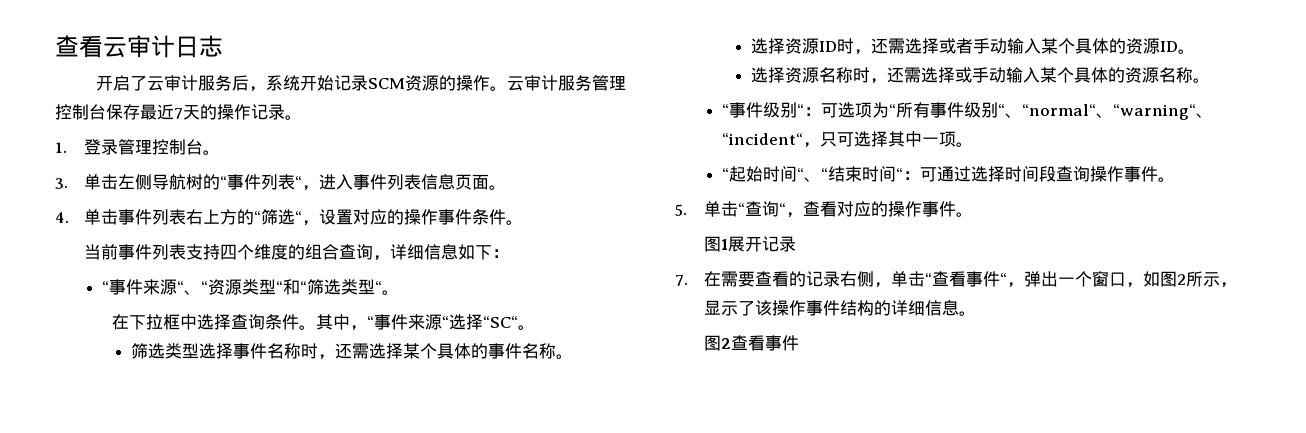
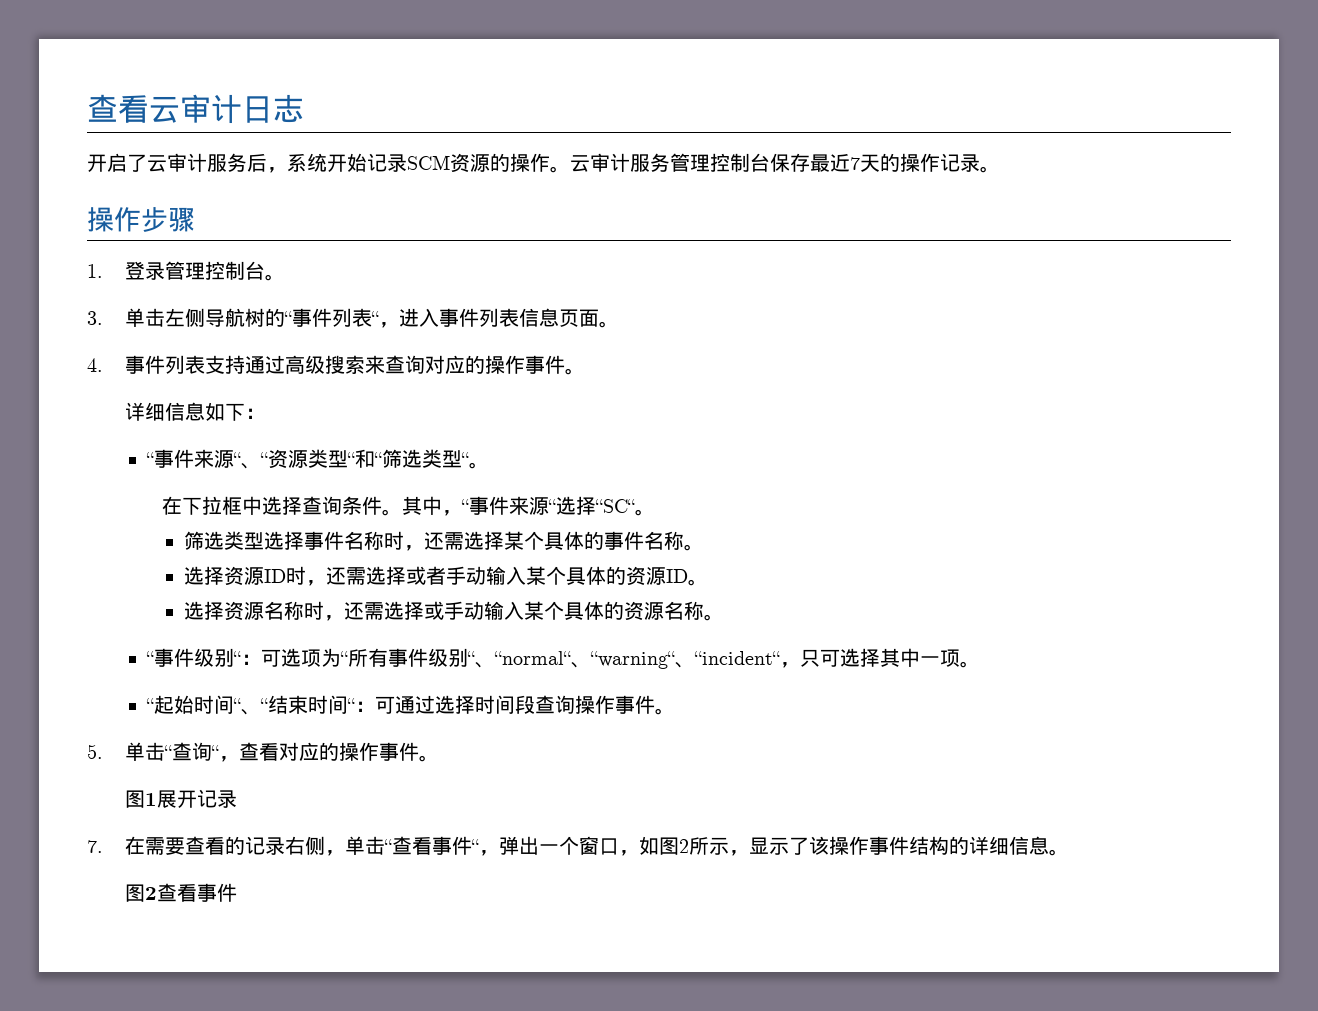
+ 操作步骤
- 4.单击事件列表右上方的“筛选“，设置对应的操作事件条件。
- 当前事件列表支持四个维度的组合查询，详细信息如下：
+ 4.事件列表支持通过高级搜索来查询对应的操作事件。
+ 详细信息如下：

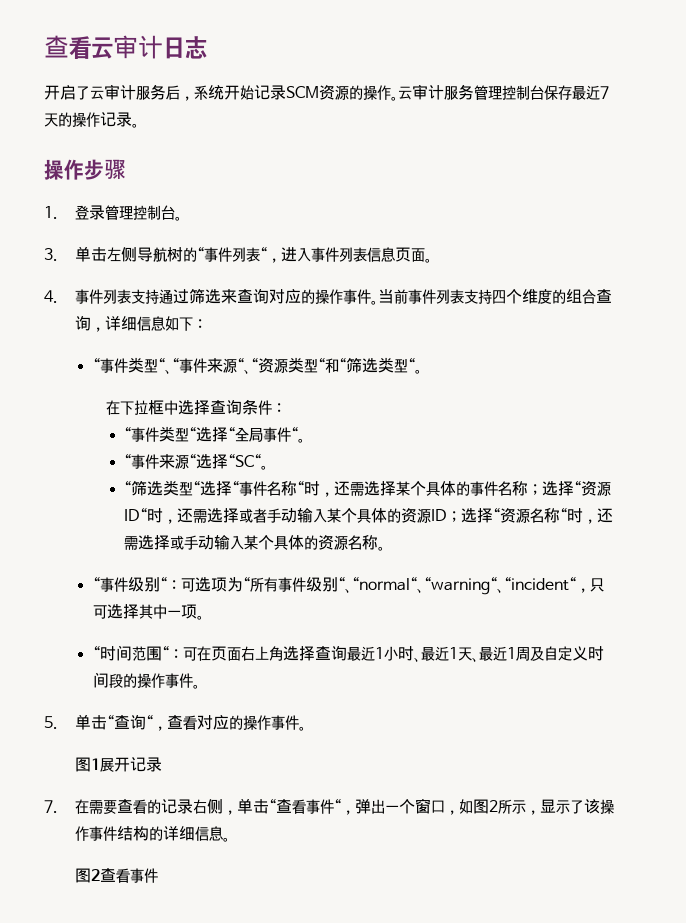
- 4.事件列表支持通过高级搜索来查询对应的操作事件。
- 详细信息如下：
+ 4.事件列表支持通过筛选来查询对应的操作事件。当前事件列表支持四个维度的组合查询，详细信息如下：
- “事件来源“、“资源类型“和“筛选类型“。
+ “事件类型“、“事件来源“、“资源类型“和“筛选类型“。
- 在下拉框中选择查询条件。其中，“事件来源“选择“SC“。
+ 在下拉框中选择查询条件：
+ “事件类型“选择“全局事件“。
+ “事件来源“选择“SC“。
- 筛选类型选择事件名称时，还需选择某个具体的事件名称。
- 选择资源ID时，还需选择或者手动输入某个具体的资源ID。
- 选择资源名称时，还需选择或手动输入某个具体的资源名称。
+ “筛选类型“选择“事件名称“时，还需选择某个具体的事件名称；选择“资源ID“时，还需选择或者手动输入某个具体的资源ID；选择“资源名称“时，还需选择或手动输入某个具体的资源名称。
- “起始时间“、“结束时间“：可通过选择时间段查询操作事件。
+ “时间范围“：可在页面右上角选择查询最近1小时、最近1天、最近1周及自定义时间段的操作事件。

